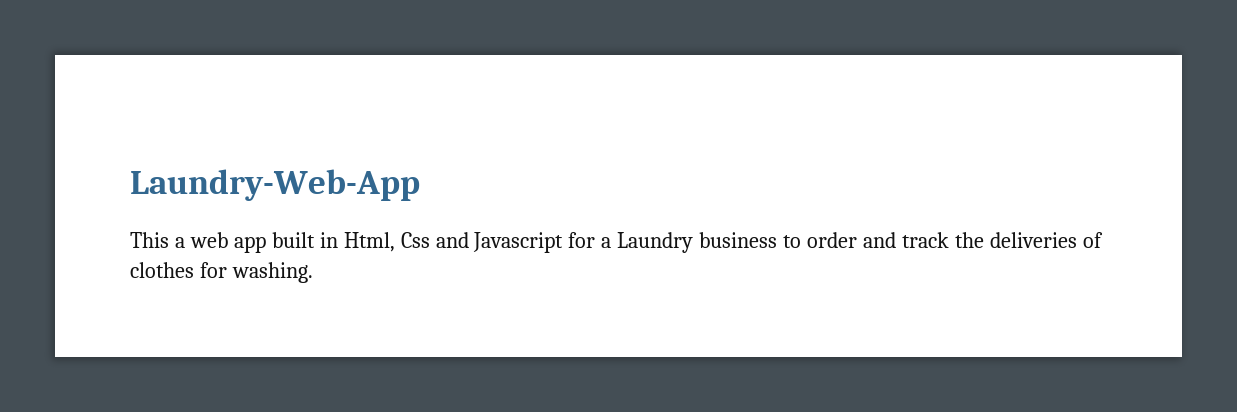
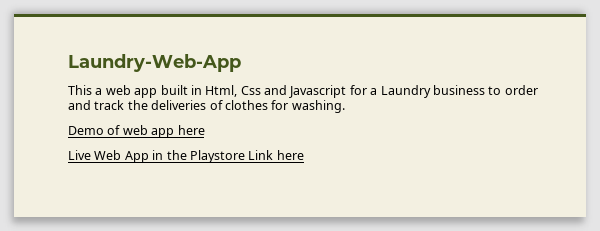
+ Demo of web app here
+ Live Web App in the Playstore Link here

